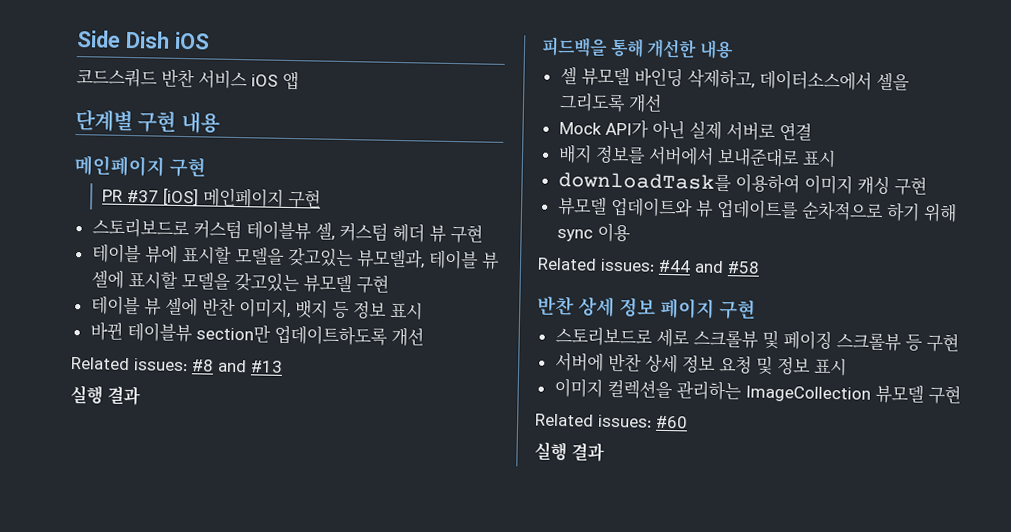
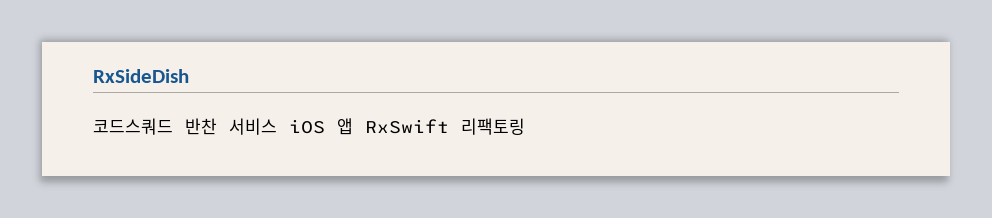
- Side Dish iOS
+ RxSideDish
- 코드스쿼드 반찬 서비스 iOS 앱
- 단계별 구현 내용
- 메인페이지 구현
- PR #37 [iOS] 메인페이지 구현
- 스토리보드로 커스텀 테이블뷰 셀, 커스텀 헤더 뷰 구현
- 테이블 뷰에 표시할 모델을 갖고있는 뷰모델과, 테이블 뷰 셀에 표시할 모델을 갖고있는 뷰모델 구현
- 테이블 뷰 셀에 반찬 이미지, 뱃지 등 정보 표시
- 바뀐 테이블뷰 section만 업데이트하도록 개선
- Related issues: #8 and #13
- 실행 결과
- 피드백을 통해 개선한 내용
- 셀 뷰모델 바인딩 삭제하고, 데이터소스에서 셀을 그리도록 개선
- Mock API가 아닌 실제 서버로 연결
- 배지 정보를 서버에서 보내준대로 표시
- downloadTask를 이용하여 이미지 캐싱 구현
- 뷰모델 업데이트와 뷰 업데이트를 순차적으로 하기 위해 sync 이용
- Related issues: #44 and #58
- 반찬 상세 정보 페이지 구현
- 스토리보드로 세로 스크롤뷰 및 페이징 스크롤뷰 등 구현
- 서버에 반찬 상세 정보 요청 및 정보 표시
- 이미지 컬렉션을 관리하는 ImageCollection 뷰모델 구현
- Related issues: #60
- 실행 결과
+ 코드스쿼드 반찬 서비스 iOS 앱 RxSwift 리팩토링

